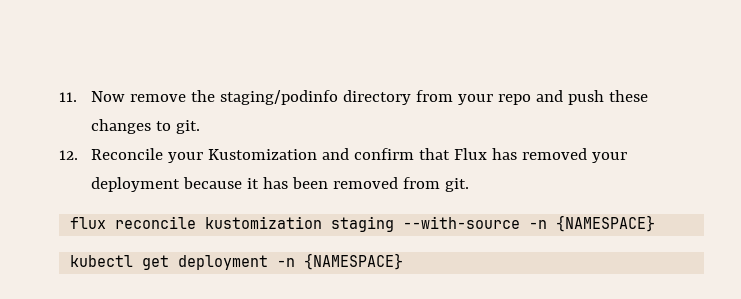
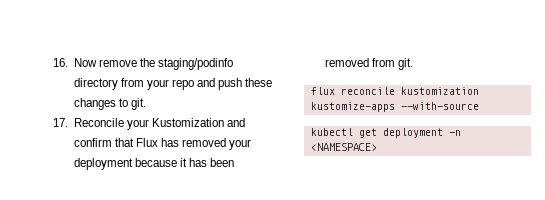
- 11. Now remove the staging/podinfo directory from your repo and push these changes to git.
+ 16. Now remove the staging/podinfo directory from your repo and push these changes to git.
- 12. Reconcile your Kustomization and confirm that Flux has removed your deployment because it has been removed from git.
+ 17. Reconcile your Kustomization and confirm that Flux has removed your deployment because it has been removed from git.
- flux reconcile kustomization staging --with-source -n {NAMESPACE}
+ flux reconcile kustomization kustomize-apps --with-source
- kubectl get deployment -n {NAMESPACE}
+ kubectl get deployment -n <NAMESPACE>

